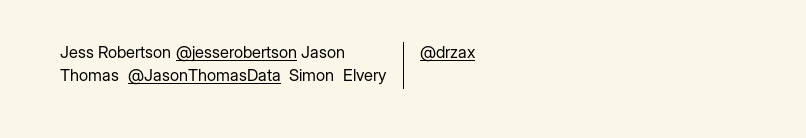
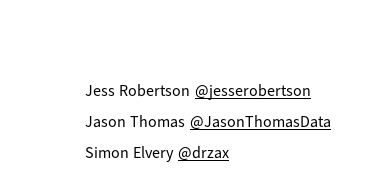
- Jess Robertson @jesserobertson Jason Thomas @JasonThomasData Simon Elvery @drzax
+ Jess Robertson @jesserobertson
+ Jason Thomas @JasonThomasData
+ Simon Elvery @drzax

